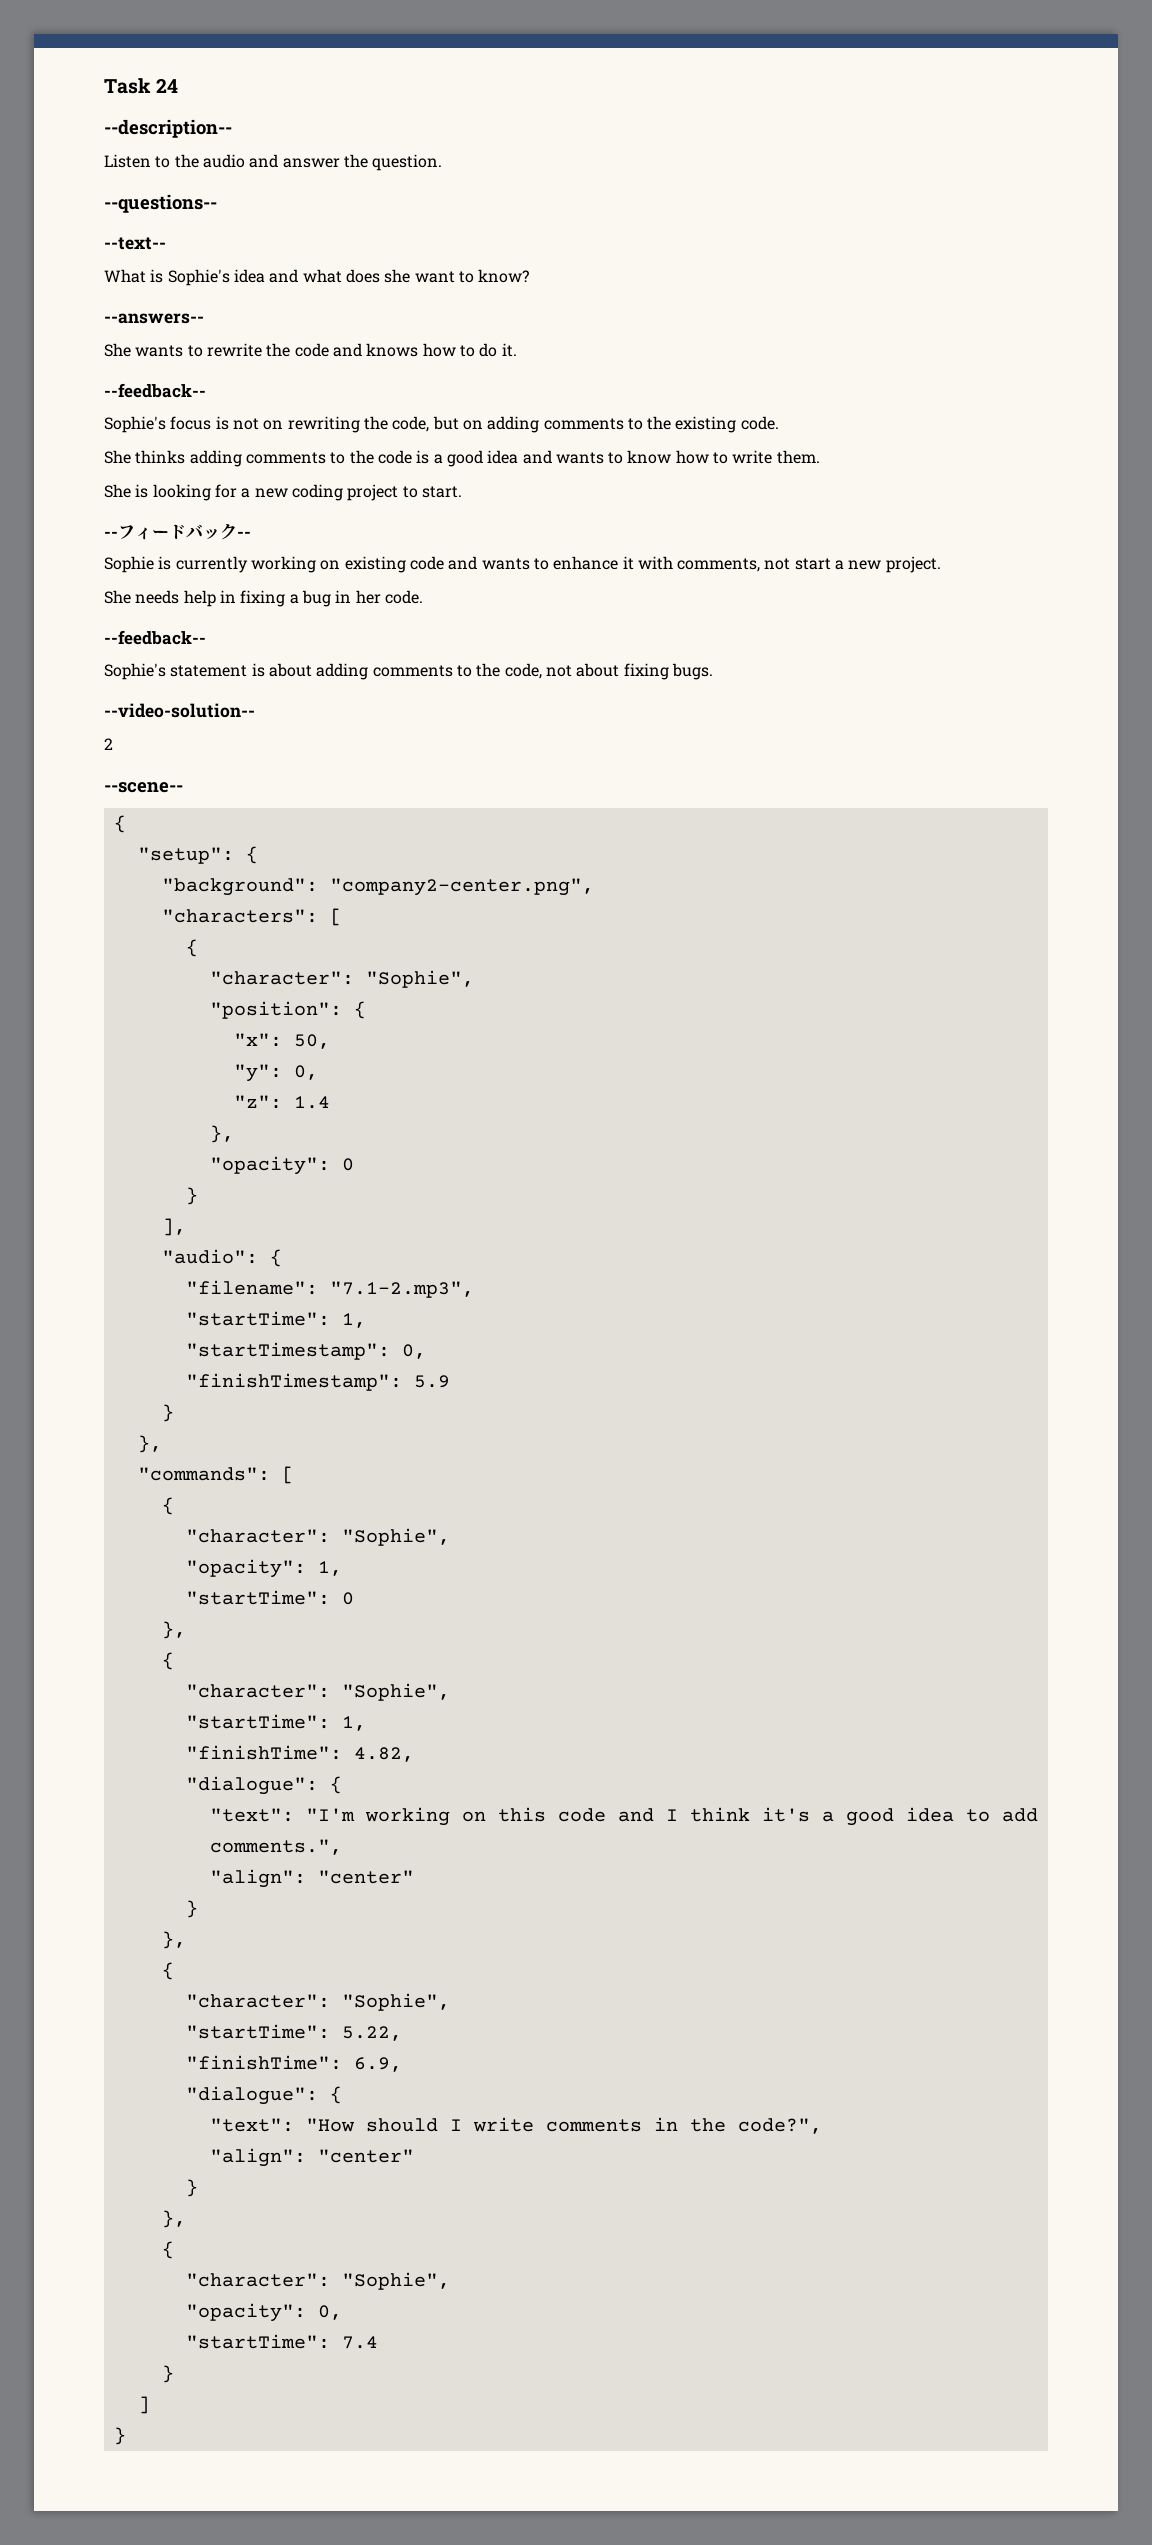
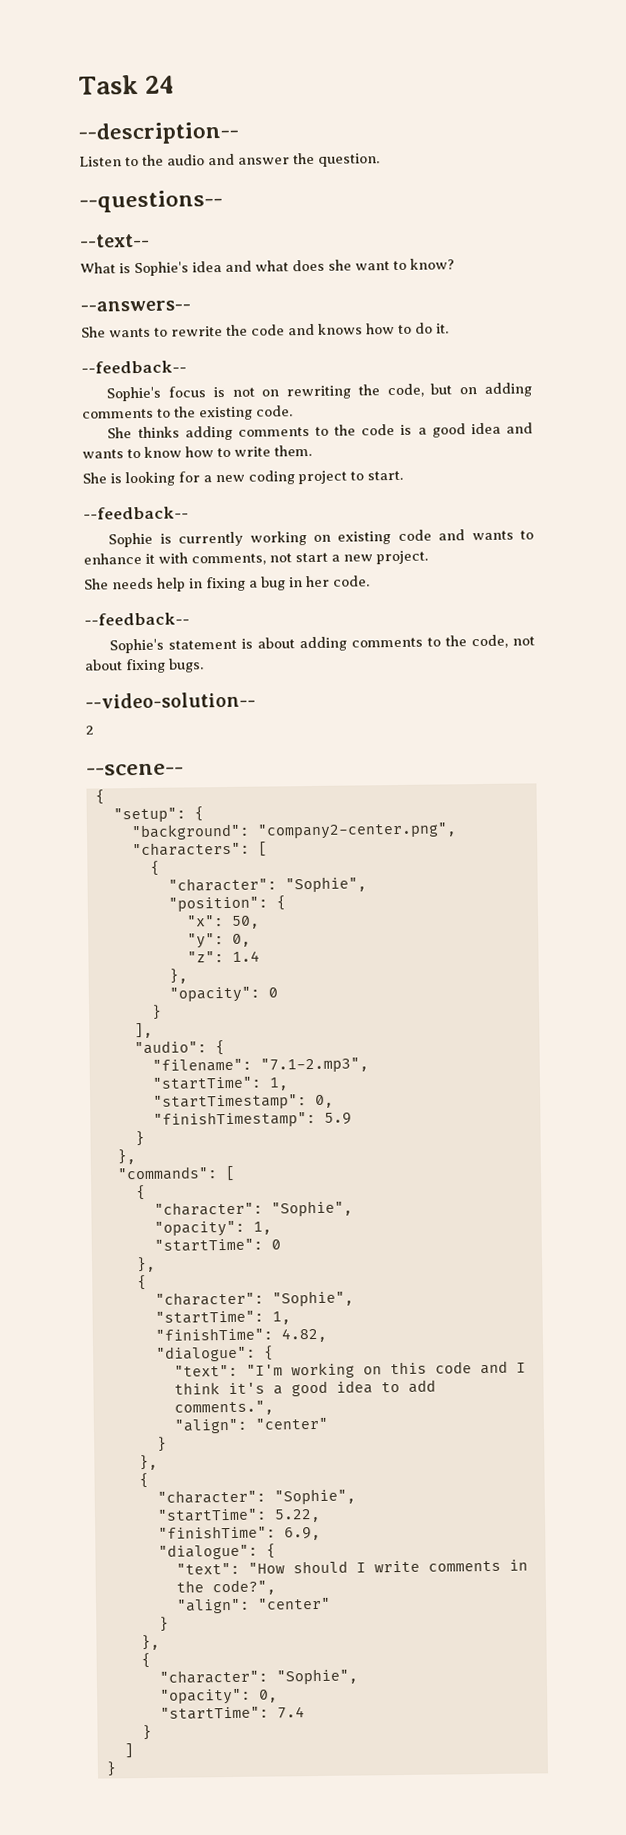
  She is looking for a new coding project to start.
- --フィードバック--
+ --feedback--

